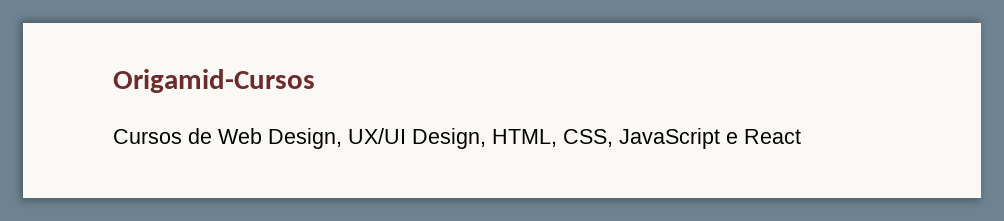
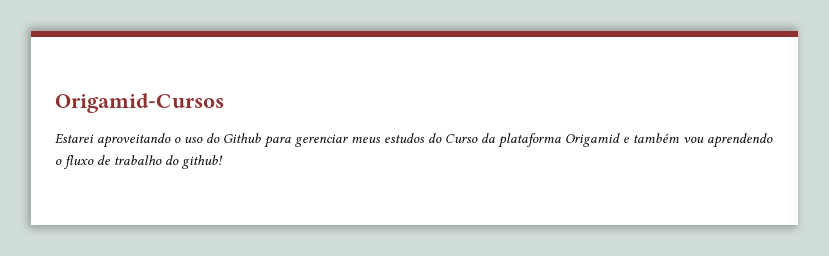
- Cursos de Web Design, UX/UI Design, HTML, CSS, JavaScript e React
+ Estarei aproveitando o uso do Github para gerenciar meus estudos do Curso da plataforma Origamid e também vou aprendendo o fluxo de trabalho do github!

